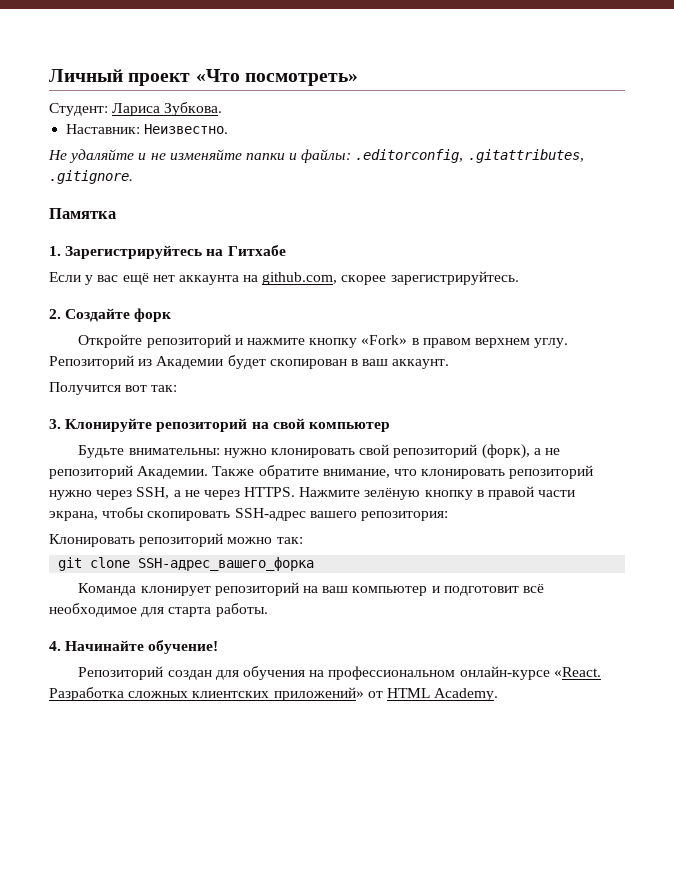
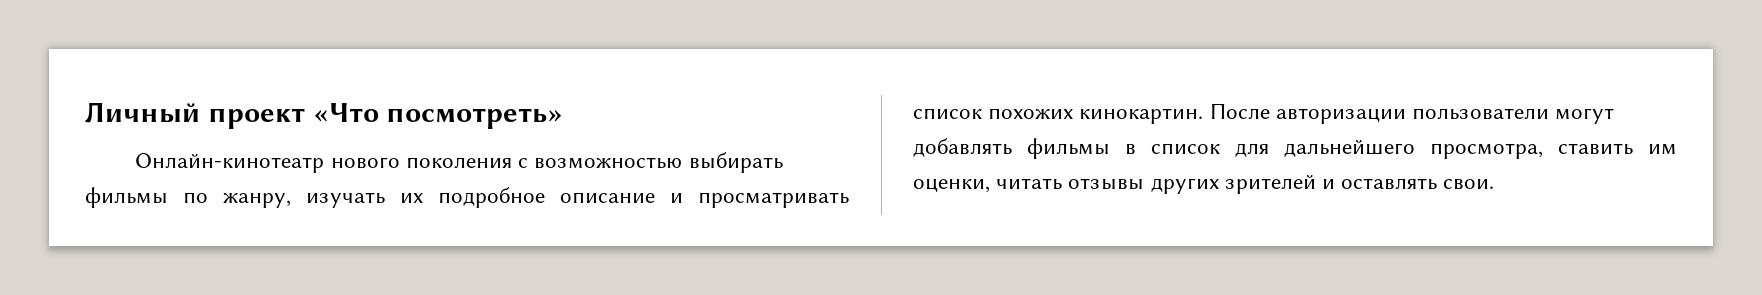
- Студент: Лариса Зубкова.
- Наставник: Неизвестно.
- Не удаляйте и не изменяйте папки и файлы: .editorconfig, .gitattributes, .gitignore.
- Памятка
- 1. Зарегистрируйтесь на Гитхабе
- Если у вас ещё нет аккаунта на github.com, скорее зарегистрируйтесь.
- 2. Создайте форк
- Откройте репозиторий и нажмите кнопку «Fork» в правом верхнем углу. Репозиторий из Академии будет скопирован в ваш аккаунт.
- Получится вот так:
- 3. Клонируйте репозиторий на свой компьютер
- Будьте внимательны: нужно клонировать свой репозиторий (форк), а не репозиторий Академии. Также обратите внимание, что клонировать репозиторий нужно через SSH, а не через HTTPS. Нажмите зелёную кнопку в правой части экрана, чтобы скопировать SSH-адрес вашего репозитория:
- Клонировать репозиторий можно так:
- git clone SSH-адрес_вашего_форка
- Команда клонирует репозиторий на ваш компьютер и подготовит всё необходимое для старта работы.
- 4. Начинайте обучение!
- Репозиторий создан для обучения на профессиональном онлайн‑курсе «React. Разработка сложных клиентских приложений» от HTML Academy.
+ Онлайн-кинотеатр нового поколения с возможностью выбирать фильмы по жанру, изучать их подробное описание и просматривать список похожих кинокартин. После авторизации пользователи могут добавлять фильмы в список для дальнейшего просмотра, ставить им оценки, читать отзывы других зрителей и оставлять свои.

